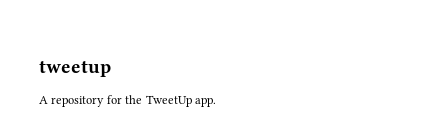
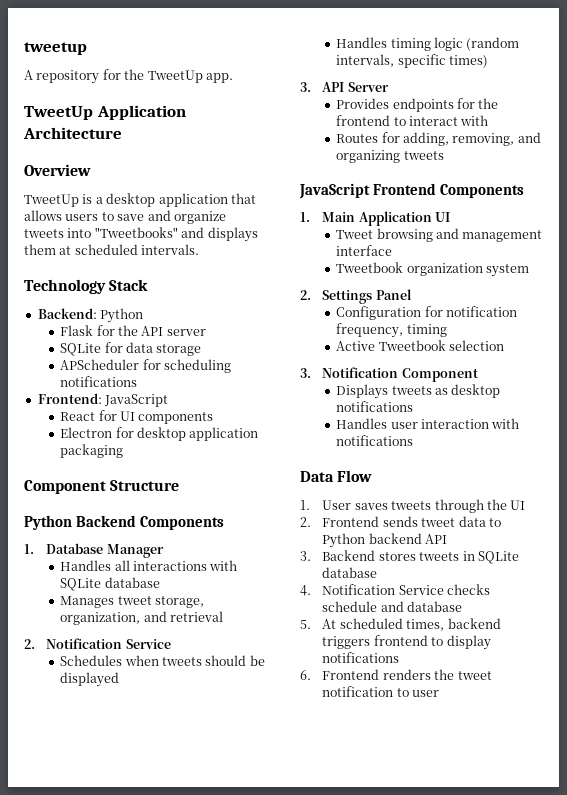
+ TweetUp Application Architecture
+ Overview
+ TweetUp is a desktop application that allows users to save and organize tweets into "Tweetbooks" and displays them at scheduled intervals.
+ Technology Stack
+ Backend: Python
+ Flask for the API server
+ SQLite for data storage
+ APScheduler for scheduling notifications
+ Frontend: JavaScript
+ React for UI components
+ Electron for desktop application packaging
+ Component Structure
+ Python Backend Components
+ 1. Database Manager
+ Handles all interactions with SQLite database
+ Manages tweet storage, organization, and retrieval
+ 2. Notification Service
+ Schedules when tweets should be displayed
+ Handles timing logic (random intervals, specific times)
+ 3. API Server
+ Provides endpoints for the frontend to interact with
+ Routes for adding, removing, and organizing tweets
+ JavaScript Frontend Components
+ 1. Main Application UI
+ Tweet browsing and management interface
+ Tweetbook organization system
+ 2. Settings Panel
+ Configuration for notification frequency, timing
+ Active Tweetbook selection
+ 3. Notification Component
+ Displays tweets as desktop notifications
+ Handles user interaction with notifications
+ Data Flow
+ 1. User saves tweets through the UI
+ 2. Frontend sends tweet data to Python backend API
+ 3. Backend stores tweets in SQLite database
+ 4. Notification Service checks schedule and database
+ 5. At scheduled times, backend triggers frontend to display notifications
+ 6. Frontend renders the tweet notification to user

